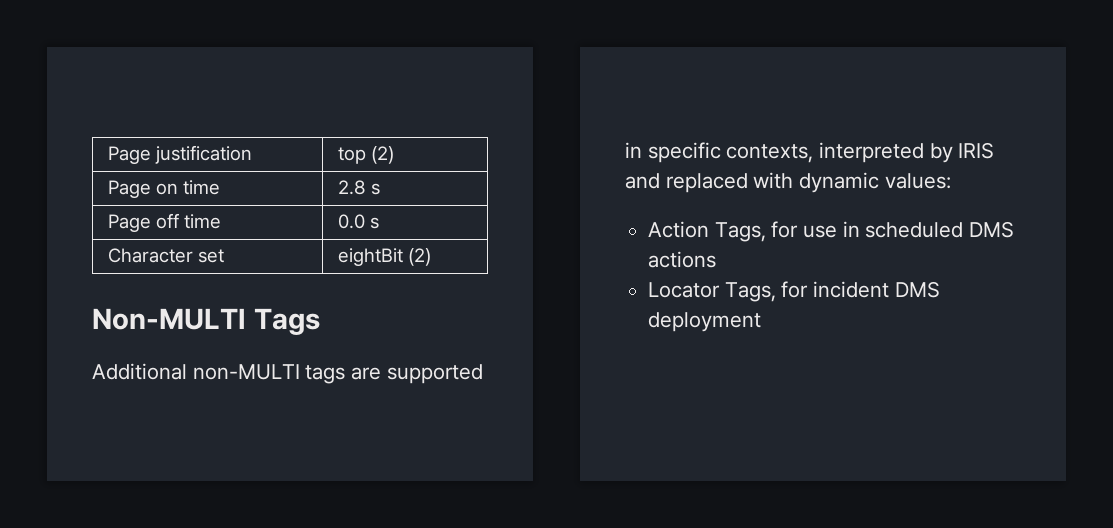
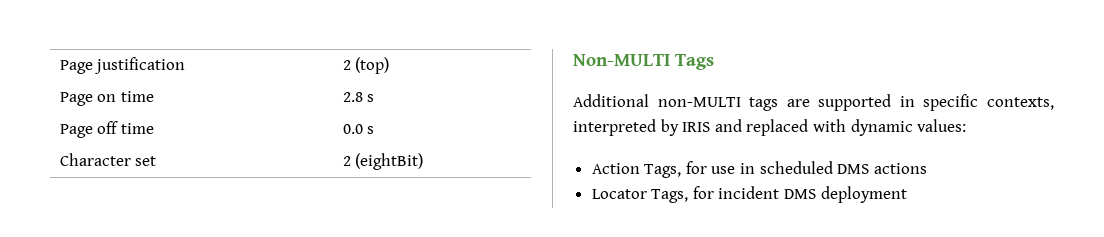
- Page justification | top (2)
+ Page justification | 2 (top)
- Character set | eightBit (2)
+ Character set | 2 (eightBit)

